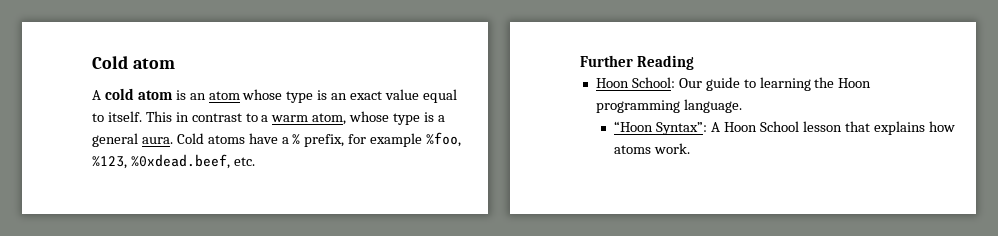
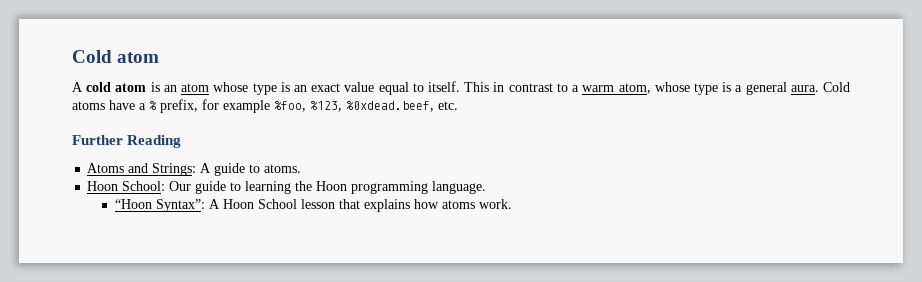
+ Atoms and Strings: A guide to atoms.

